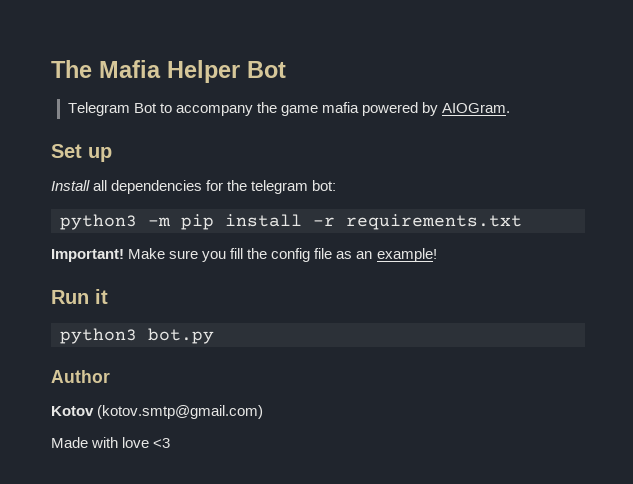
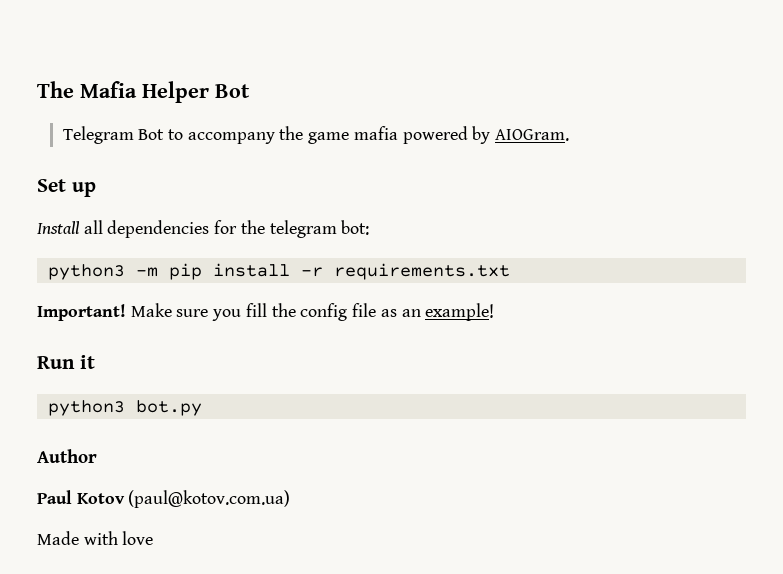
- Kotov (kotov.smtp@gmail.com)
+ Paul Kotov (paul@kotov.com.ua)
- Made with love <3
+ Made with love

